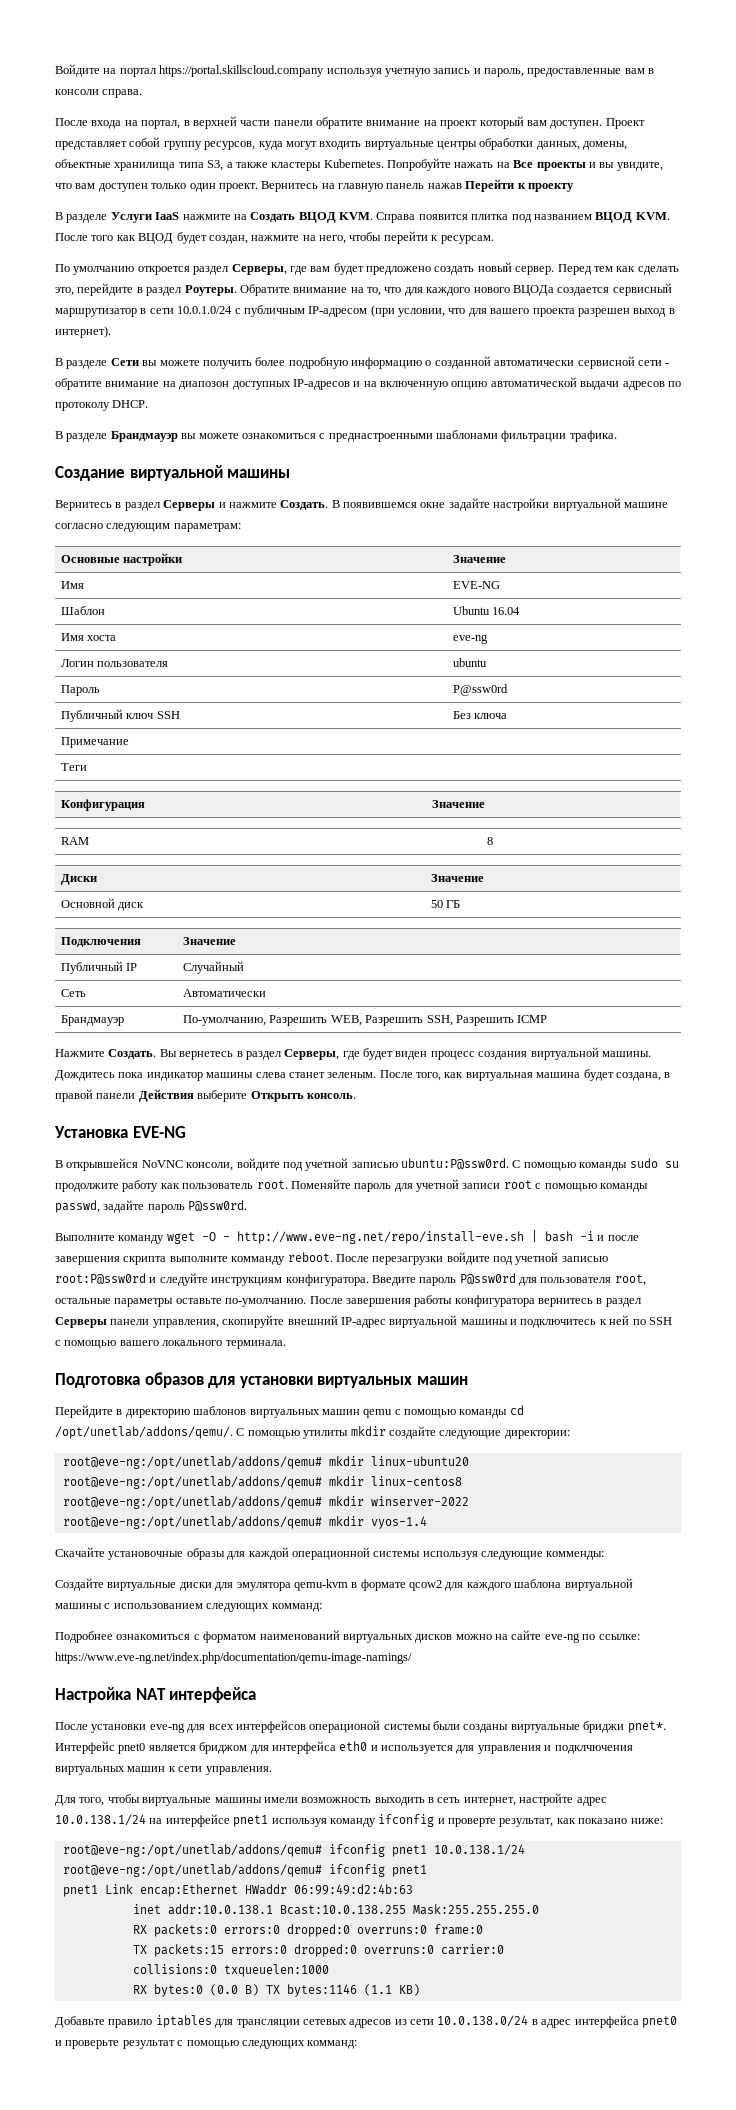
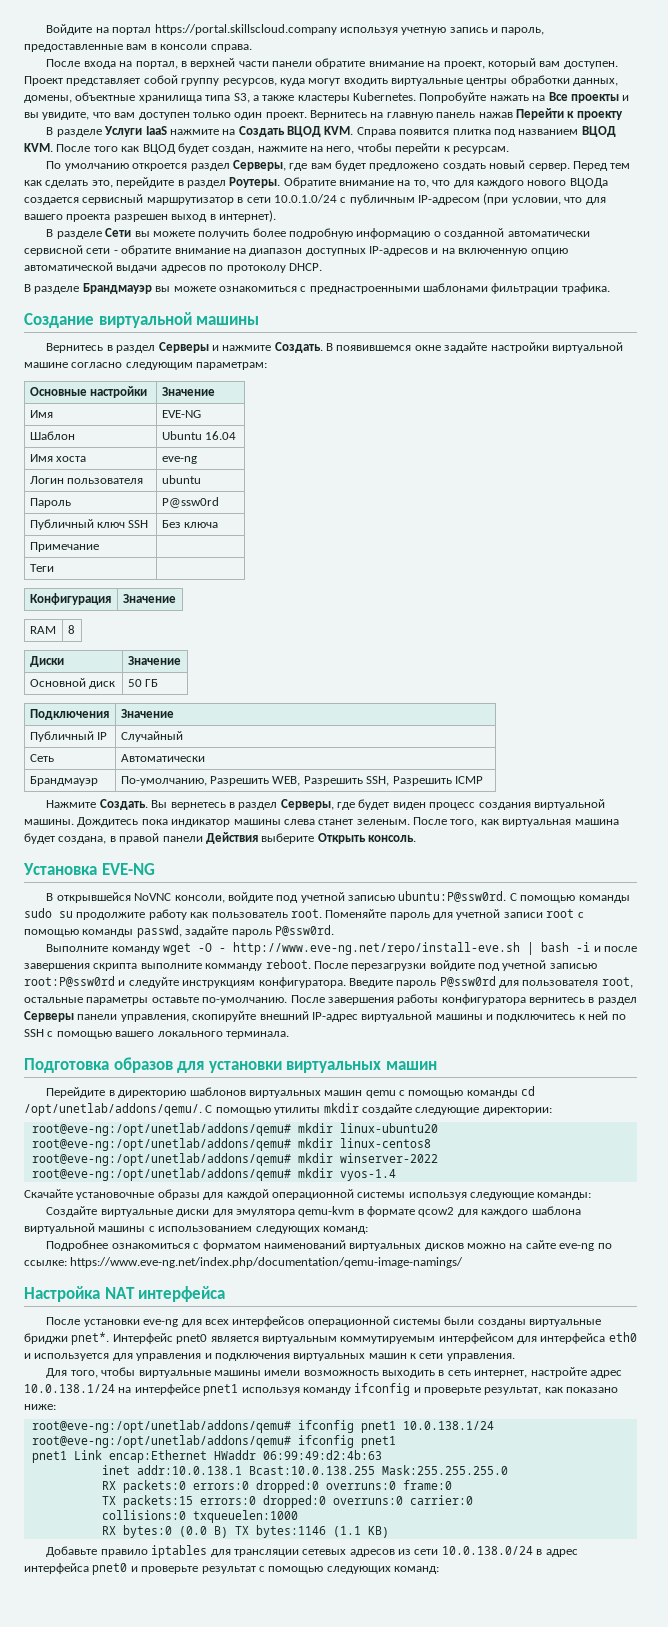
- После входа на портал, в верхней части панели обратите внимание на проект который вам доступен.
+ После входа на портал, в верхней части панели обратите внимание на проект, который вам доступен.
- В разделе Сети вы можете получить более подробную информацию о созданной автоматически сервисной сети - обратите внимание на диапозон доступных IP-адресов и на включенную опцию автоматической выдачи адресов по протоколу DHCP.
+ В разделе Сети вы можете получить более подробную информацию о созданной автоматически сервисной сети - обратите внимание на диапазон доступных IP-адресов и на включенную опцию автоматической выдачи адресов по протоколу DHCP.
- Скачайте установочные образы для каждой операционной системы используя следующие комменды:
+ Скачайте установочные образы для каждой операционной системы используя следующие команды:
- Создайте виртуальные диски для эмулятора qemu-kvm в формате qcow2 для каждого шаблона виртуальной машины с использованием следующих комманд:
+ Создайте виртуальные диски для эмулятора qemu-kvm в формате qcow2 для каждого шаблона виртуальной машины с использованием следующих команд:
- После установки eve-ng для всех интерфейсов операционой системы были созданы виртуальные бриджи pnet*.
+ После установки eve-ng для всех интерфейсов операционной системы были созданы виртуальные бриджи pnet*.
- Интерфейс pnet0 является бриджом для интерфейса eth0 и используется для управления и подклчючения виртуальных машин к сети управления.
+ Интерфейс pnet0 является виртуальным коммутируемым интерфейсом для интерфейса eth0 и используется для управления и подключения виртуальных машин к сети управления.
- Для того, чтобы виртуальные машины имели возможность выходить в сеть интернет, настройте адрес 10.0.138.1/24 на интерфейсе pnet1 используя команду ifconfig и проверте результат, как показано ниже:
+ Для того, чтобы виртуальные машины имели возможность выходить в сеть интернет, настройте адрес 10.0.138.1/24 на интерфейсе pnet1 используя команду ifconfig и проверьте результат, как показано ниже:
- Добавьте правило iptables для трансляции сетевых адресов из сети 10.0.138.0/24 в адрес интерфейса pnet0 и проверьте результат с помощью следующих комманд:
+ Добавьте правило iptables для трансляции сетевых адресов из сети 10.0.138.0/24 в адрес интерфейса pnet0 и проверьте результат с помощью следующих команд:

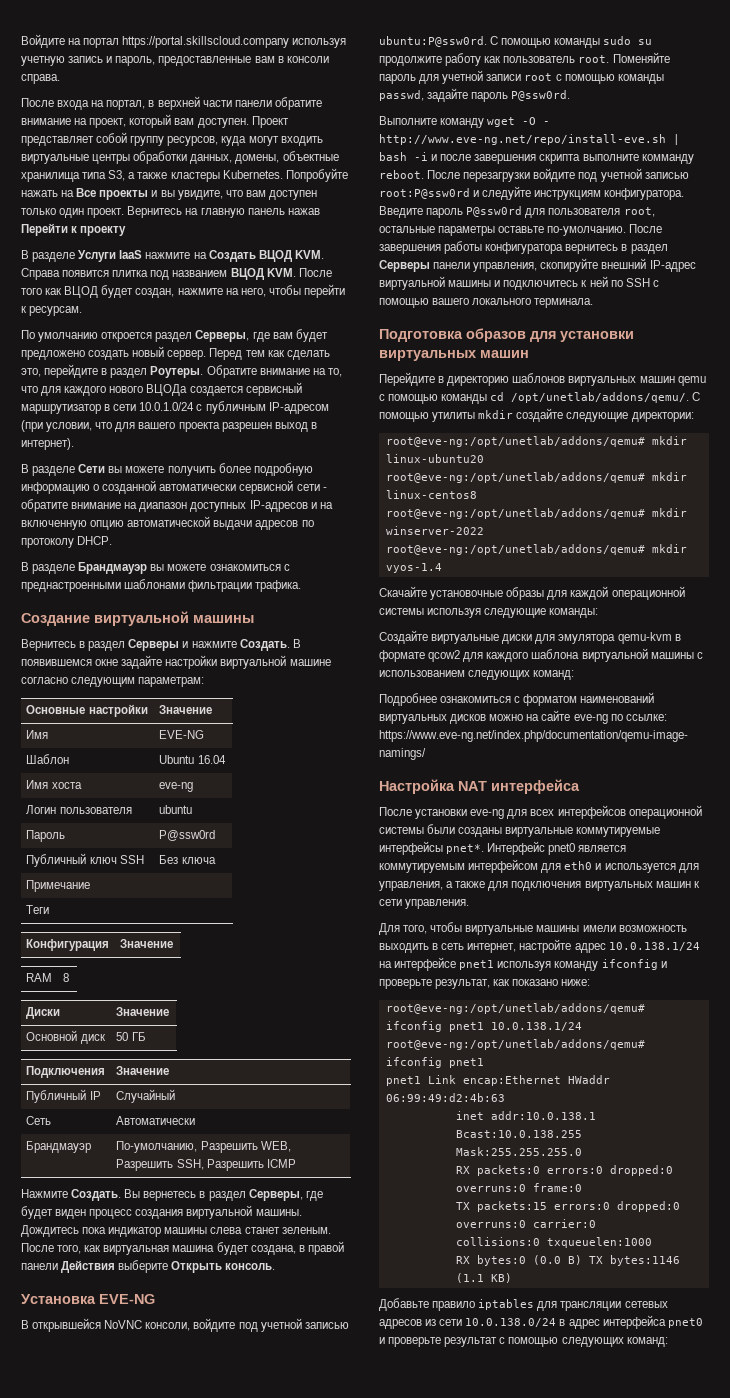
- После установки eve-ng для всех интерфейсов операционной системы были созданы виртуальные бриджи pnet*.
+ После установки eve-ng для всех интерфейсов операционной системы были созданы виртуальные коммутируемые интерфейсы pnet*.
- Интерфейс pnet0 является виртуальным коммутируемым интерфейсом для интерфейса eth0 и используется для управления и подключения виртуальных машин к сети управления.
+ Интерфейс pnet0 является коммутируемым интерфейсом для eth0 и используется для управления, а также для подключения виртуальных машин к сети управления.

